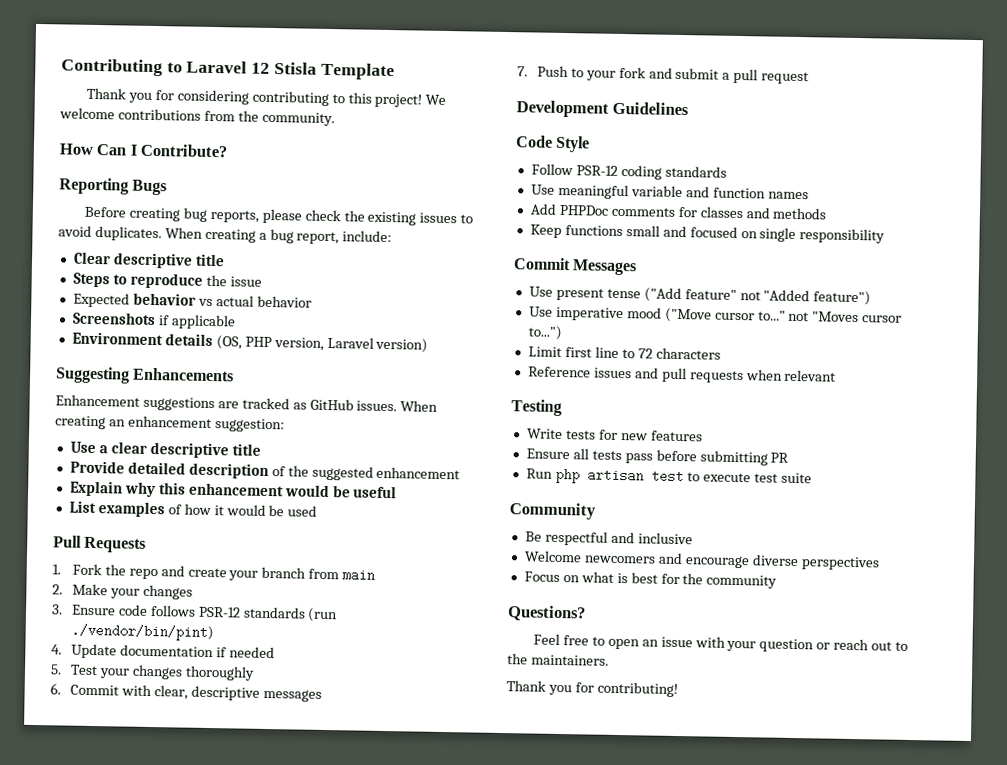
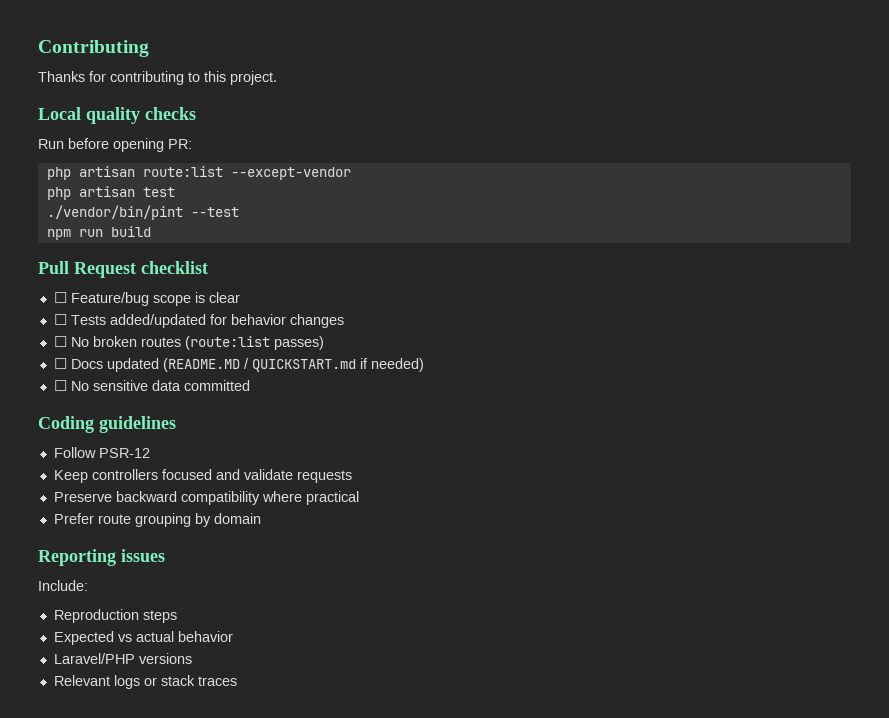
- Contributing to Laravel 12 Stisla Template
- Thank you for considering contributing to this project! We welcome contributions from the community.
- How Can I Contribute?
- Reporting Bugs
- Before creating bug reports, please check the existing issues to avoid duplicates. When creating a bug report, include:
- Clear descriptive title
- Steps to reproduce the issue
+ Contributing
+ Thanks for contributing to this project.
+ Local quality checks
+ Run before opening PR:
+ php artisan route:list --except-vendor
+ php artisan test
+ ./vendor/bin/pint --test
+ npm run build
+ Pull Request checklist
+ ☐ Feature/bug scope is clear
+ ☐ Tests added/updated for behavior changes
+ ☐ No broken routes (route:list passes)
+ ☐ Docs updated (README.MD / QUICKSTART.md if needed)
+ ☐ No sensitive data committed
+ Coding guidelines
+ Follow PSR-12
+ Keep controllers focused and validate requests
+ Preserve backward compatibility where practical
+ Prefer route grouping by domain
+ Reporting issues
+ Include:
+ Reproduction steps
- Expected behavior vs actual behavior
+ Expected vs actual behavior
- Screenshots if applicable
- Environment details (OS, PHP version, Laravel version)
- Suggesting Enhancements
- Enhancement suggestions are tracked as GitHub issues. When creating an enhancement suggestion:
- Use a clear descriptive title
- Provide detailed description of the suggested enhancement
- Explain why this enhancement would be useful
- List examples of how it would be used
- Pull Requests
- 1. Fork the repo and create your branch from main
- 2. Make your changes
- 3. Ensure code follows PSR-12 standards (run ./vendor/bin/pint)
- 4. Update documentation if needed
- 5. Test your changes thoroughly
- 6. Commit with clear, descriptive messages
- 7. Push to your fork and submit a pull request
- Development Guidelines
- Code Style
- Follow PSR-12 coding standards
- Use meaningful variable and function names
- Add PHPDoc comments for classes and methods
- Keep functions small and focused on single responsibility
- Commit Messages
- Use present tense ("Add feature" not "Added feature")
- Use imperative mood ("Move cursor to..." not "Moves cursor to...")
- Limit first line to 72 characters
- Reference issues and pull requests when relevant
- Testing
- Write tests for new features
- Ensure all tests pass before submitting PR
- Run php artisan test to execute test suite
- Community
- Be respectful and inclusive
- Welcome newcomers and encourage diverse perspectives
- Focus on what is best for the community
- Questions?
- Feel free to open an issue with your question or reach out to the maintainers.
- Thank you for contributing!
+ Laravel/PHP versions
+ Relevant logs or stack traces

